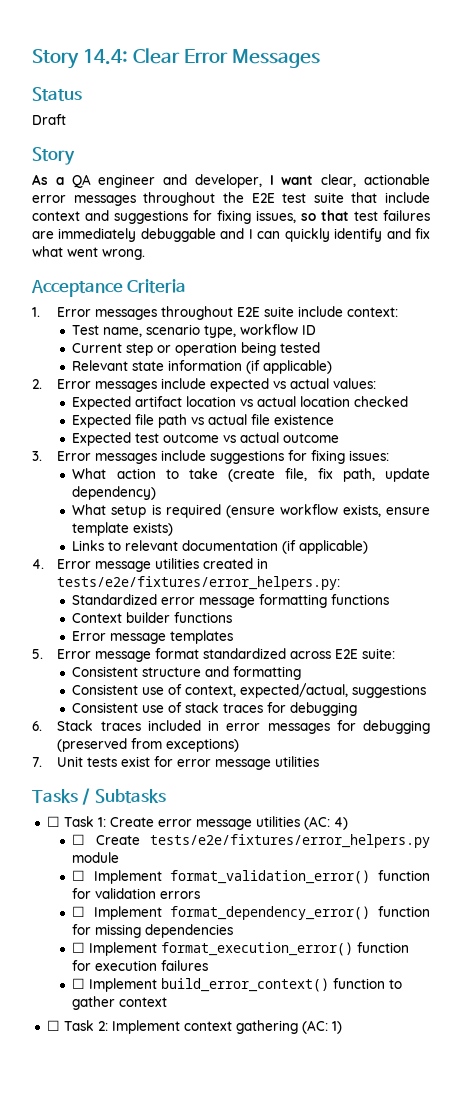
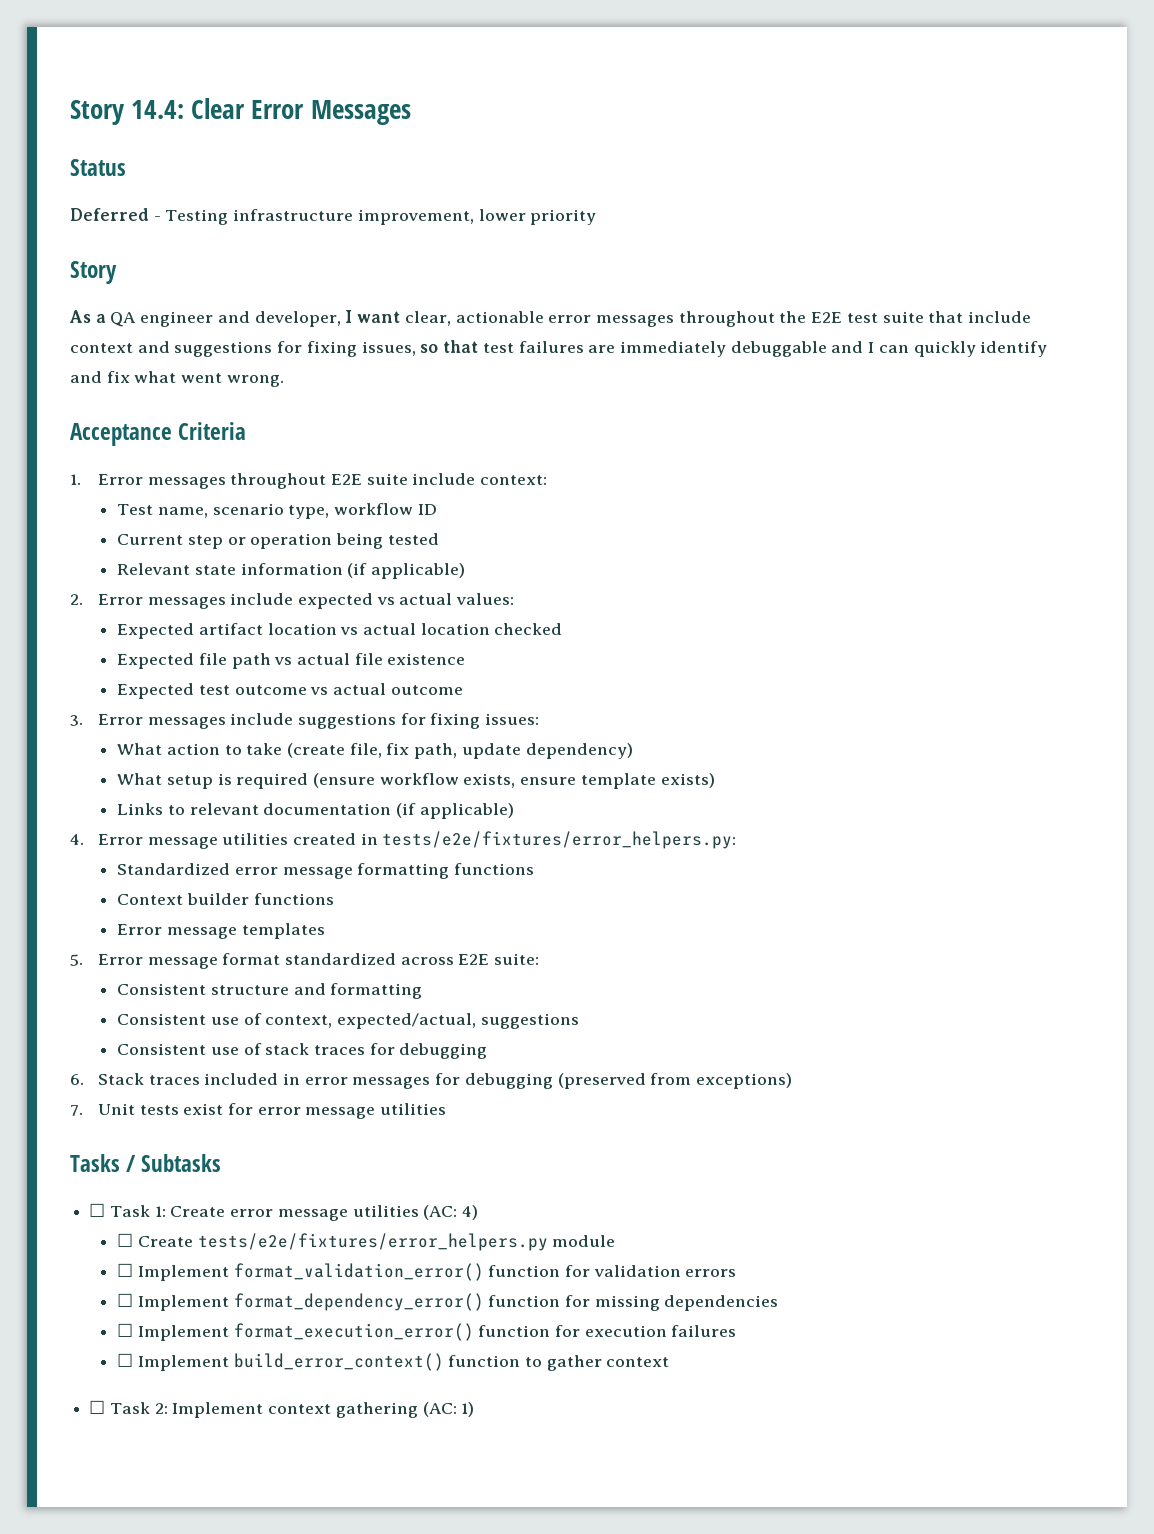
- Draft
+ Deferred - Testing infrastructure improvement, lower priority

